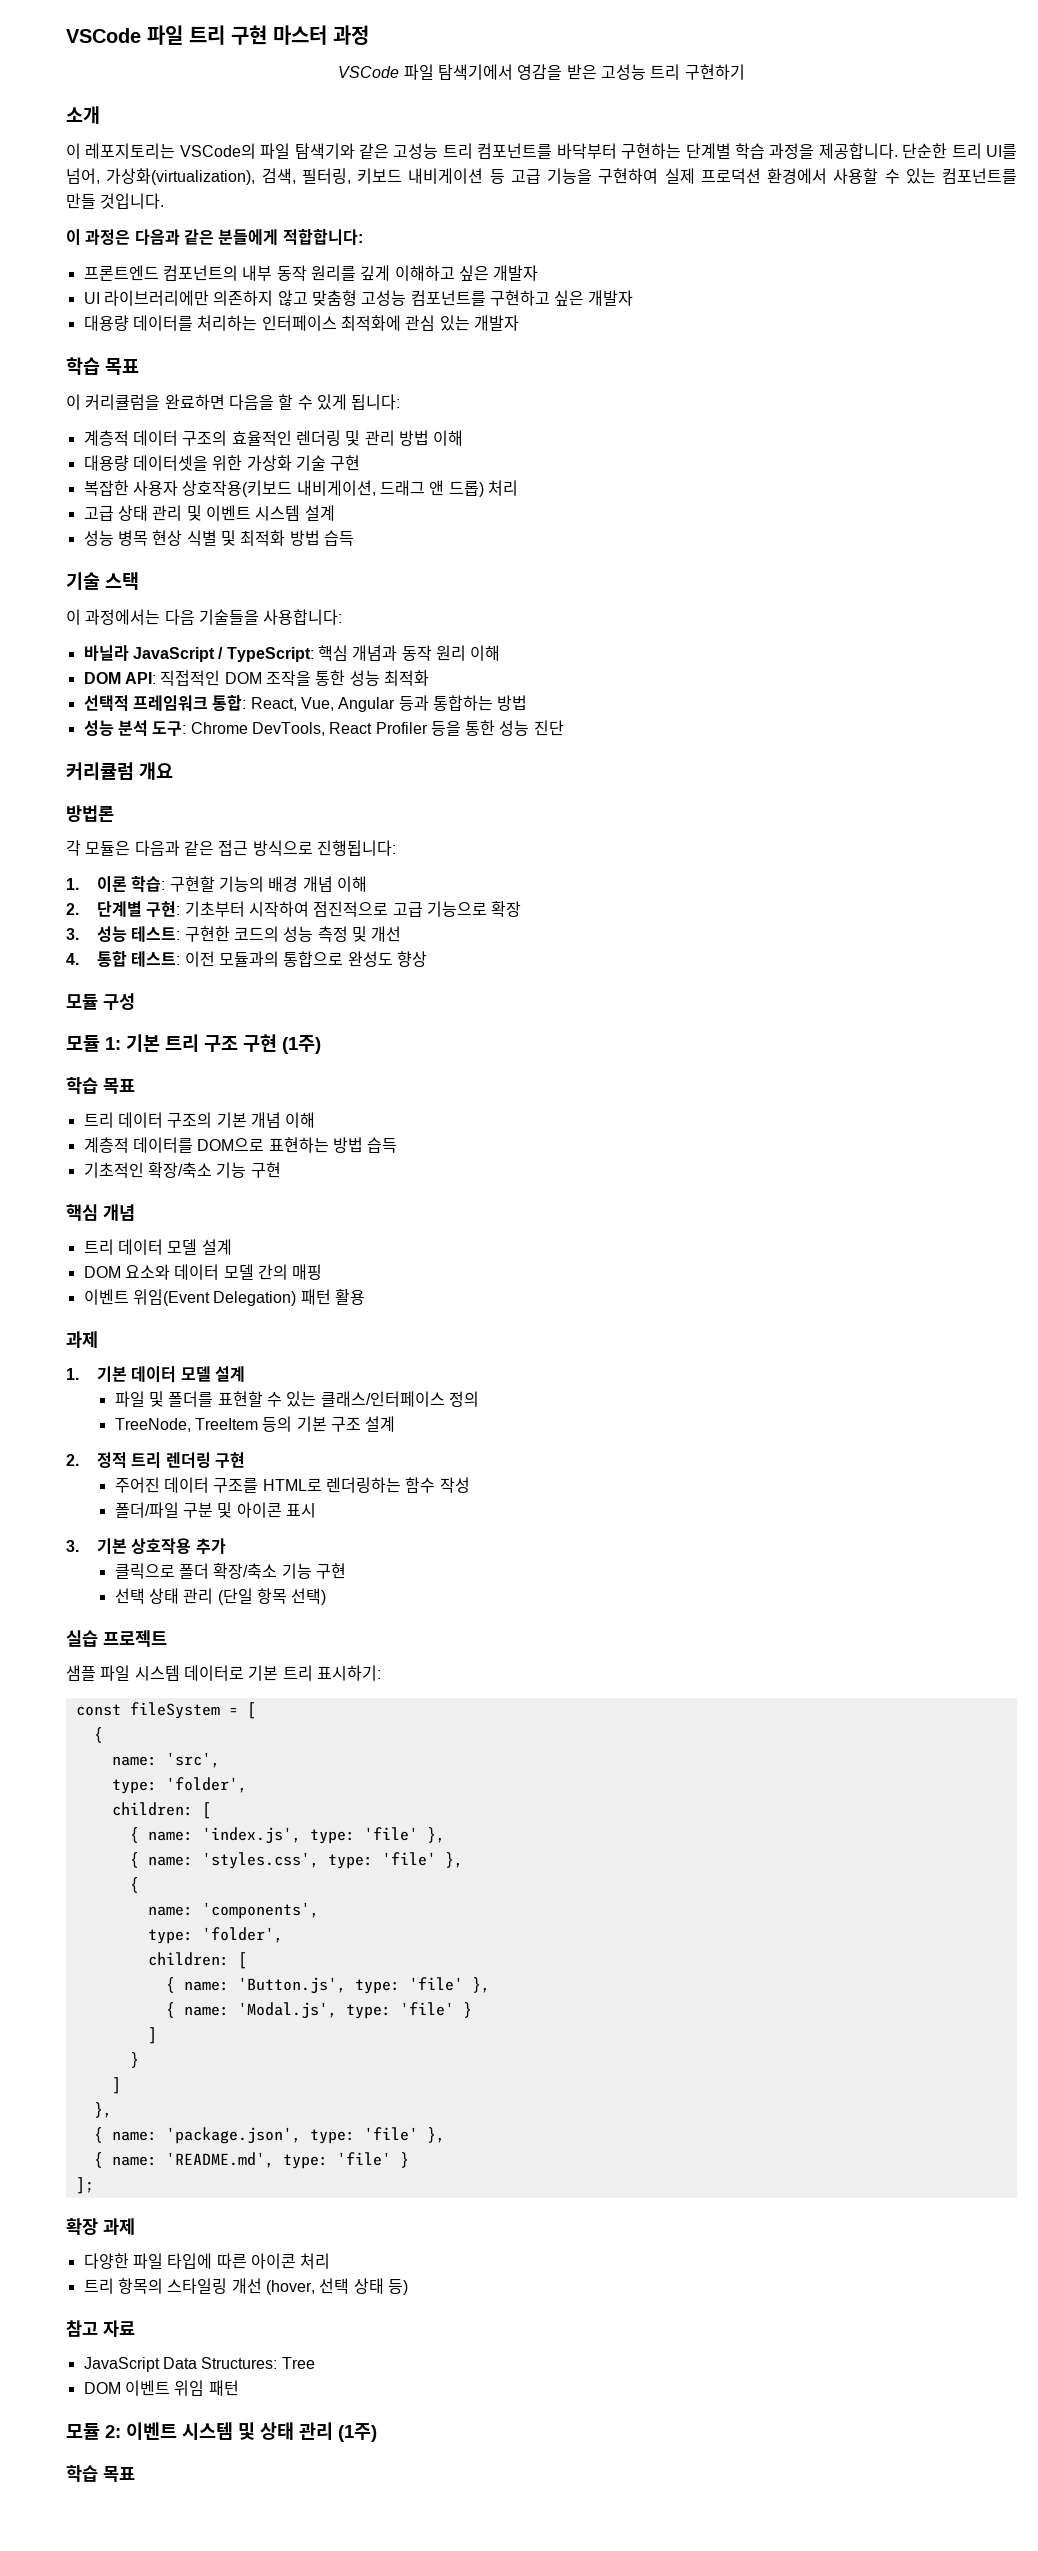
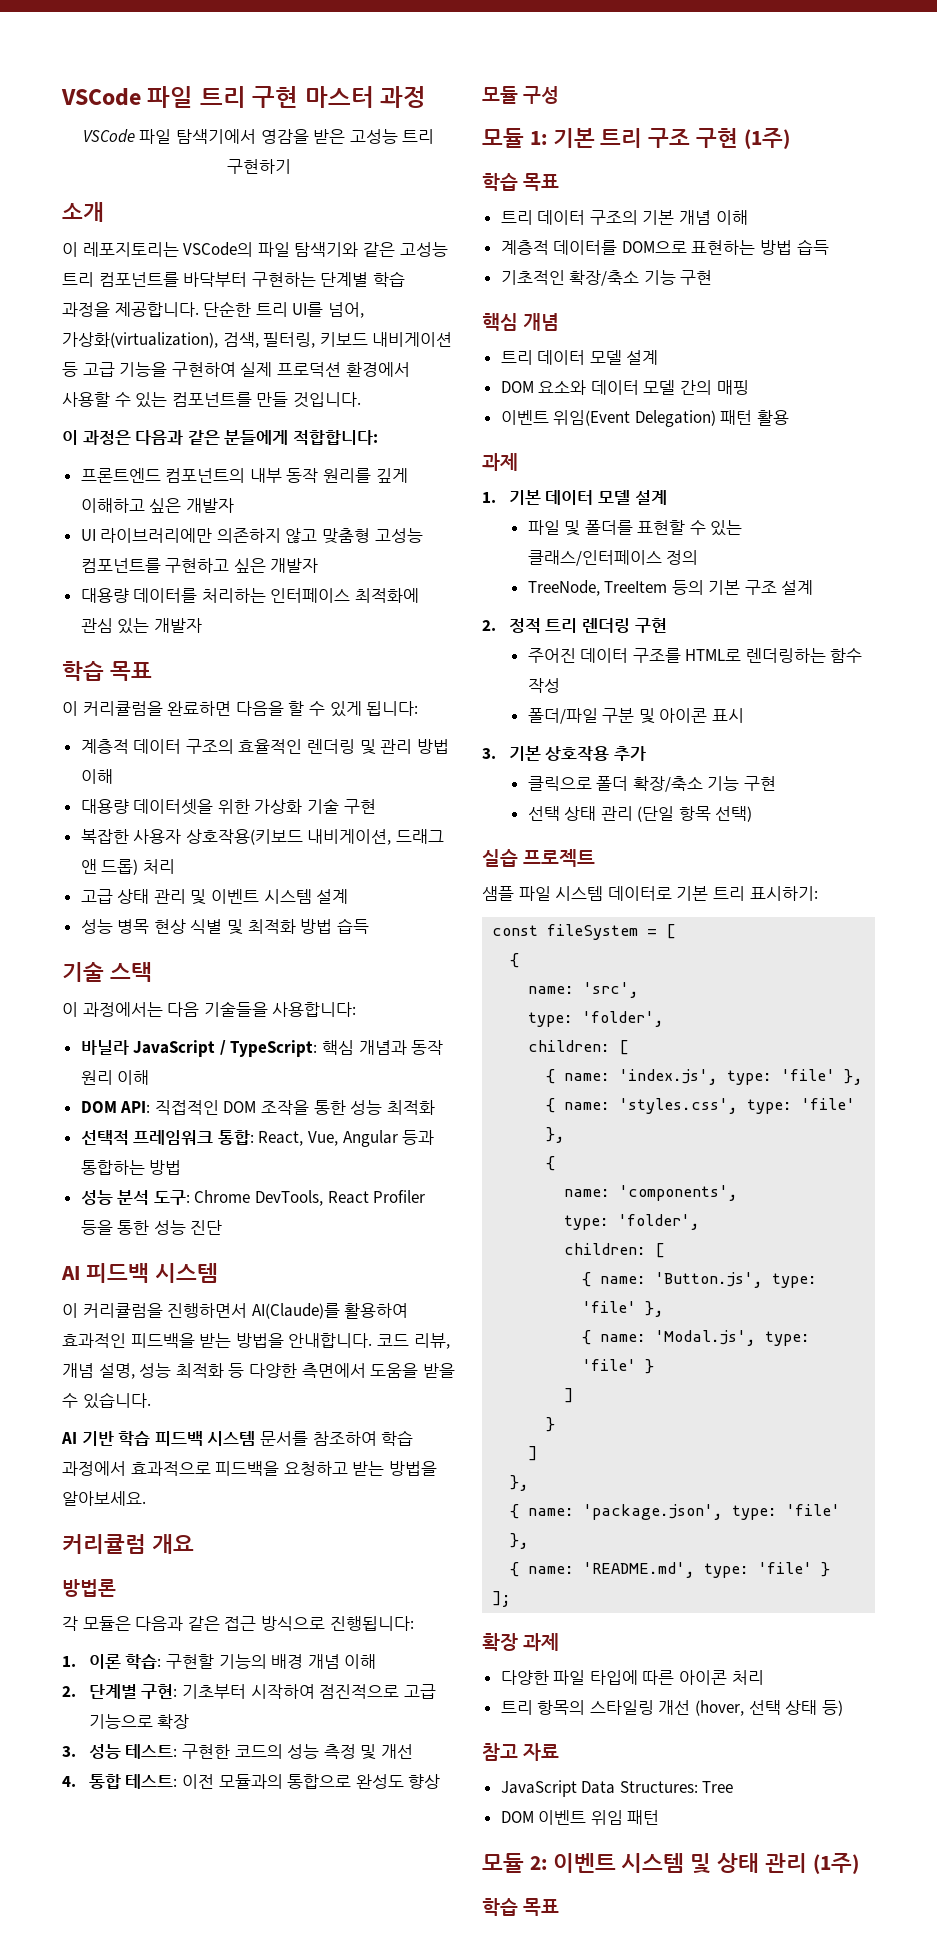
+ AI 피드백 시스템
+ 이 커리큘럼을 진행하면서 AI(Claude)를 활용하여 효과적인 피드백을 받는 방법을 안내합니다. 코드 리뷰, 개념 설명, 성능 최적화 등 다양한 측면에서 도움을 받을 수 있습니다.
+ AI 기반 학습 피드백 시스템 문서를 참조하여 학습 과정에서 효과적으로 피드백을 요청하고 받는 방법을 알아보세요.

